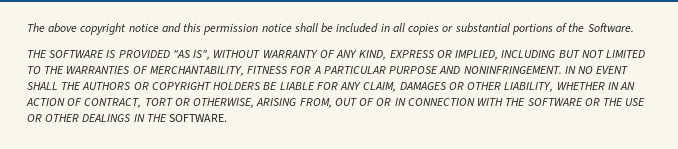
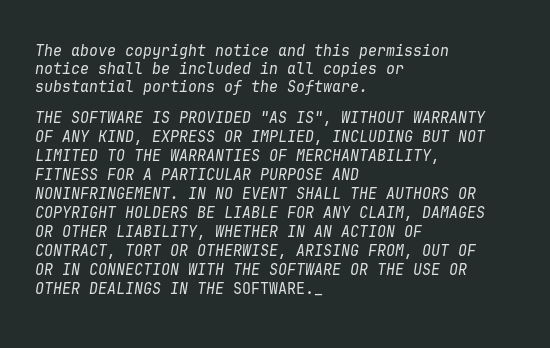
- IN NO EVENT SHALL THE AUTHORS OR COPYRIGHT HOLDERS BE LIABLE FOR ANY CLAIM, DAMAGES OR OTHER LIABILITY, WHETHER IN AN ACTION OF CONTRACT, TORT OR OTHERWISE, ARISING FROM, OUT OF OR IN CONNECTION WITH THE SOFTWARE OR THE USE OR OTHER DEALINGS IN THE SOFTWARE.
+ IN NO EVENT SHALL THE AUTHORS OR COPYRIGHT HOLDERS BE LIABLE FOR ANY CLAIM, DAMAGES OR OTHER LIABILITY, WHETHER IN AN ACTION OF CONTRACT, TORT OR OTHERWISE, ARISING FROM, OUT OF OR IN CONNECTION WITH THE SOFTWARE OR THE USE OR OTHER DEALINGS IN THE SOFTWARE._

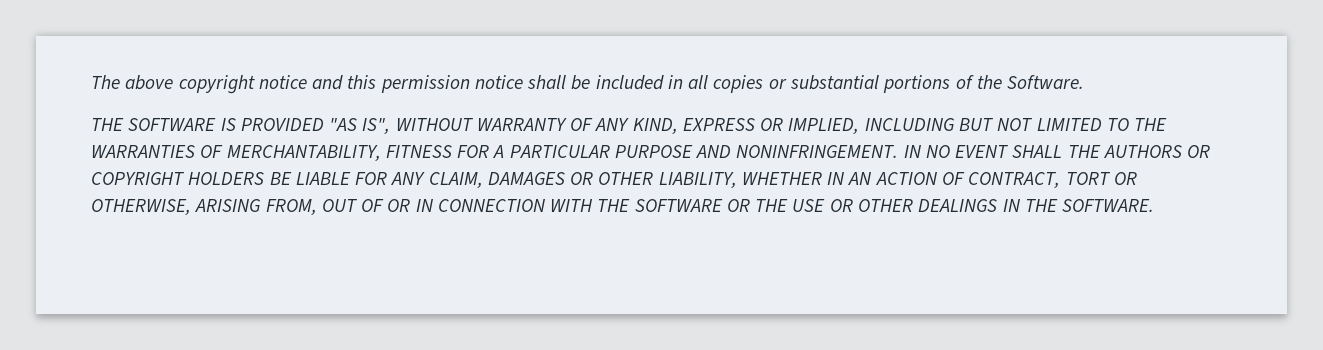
- IN NO EVENT SHALL THE AUTHORS OR COPYRIGHT HOLDERS BE LIABLE FOR ANY CLAIM, DAMAGES OR OTHER LIABILITY, WHETHER IN AN ACTION OF CONTRACT, TORT OR OTHERWISE, ARISING FROM, OUT OF OR IN CONNECTION WITH THE SOFTWARE OR THE USE OR OTHER DEALINGS IN THE SOFTWARE._
+ IN NO EVENT SHALL THE AUTHORS OR COPYRIGHT HOLDERS BE LIABLE FOR ANY CLAIM, DAMAGES OR OTHER LIABILITY, WHETHER IN AN ACTION OF CONTRACT, TORT OR OTHERWISE, ARISING FROM, OUT OF OR IN CONNECTION WITH THE SOFTWARE OR THE USE OR OTHER DEALINGS IN THE SOFTWARE.

